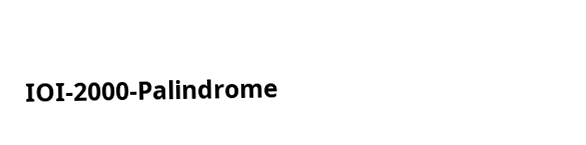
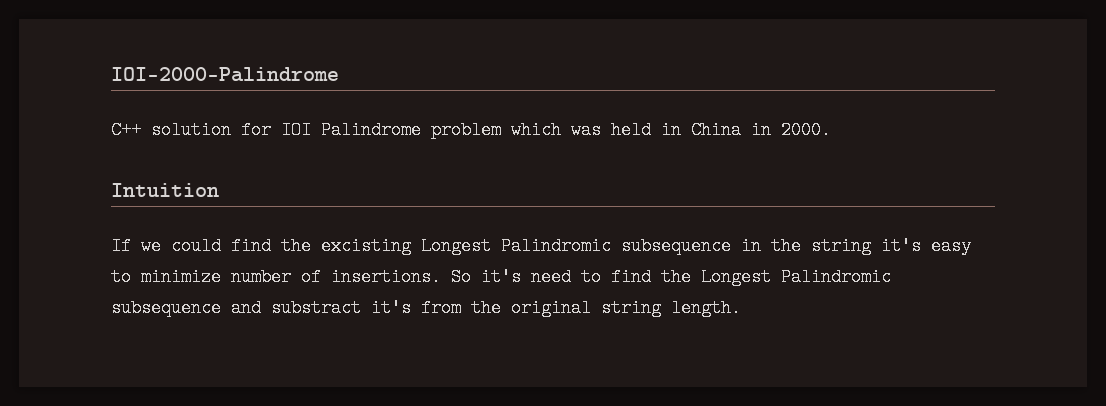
+ C++ solution for IOI Palindrome problem which was held in China in 2000.
+ Intuition
+ If we could find the excisting Longest Palindromic subsequence in the string it's easy to minimize number of insertions. So it's need to find the Longest Palindromic subsequence and substract it's from the original string length.

